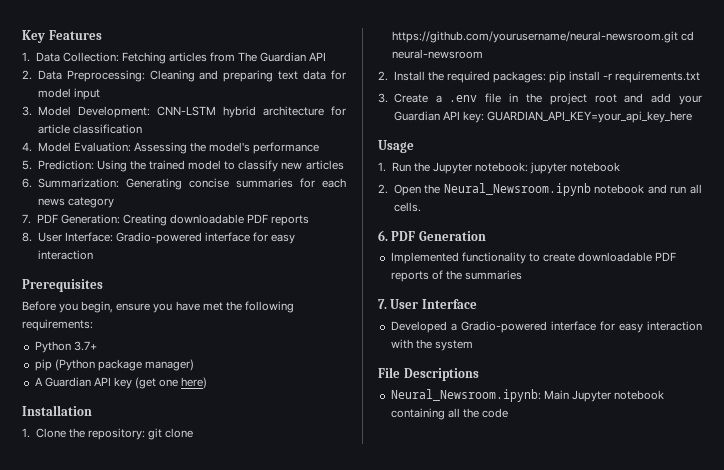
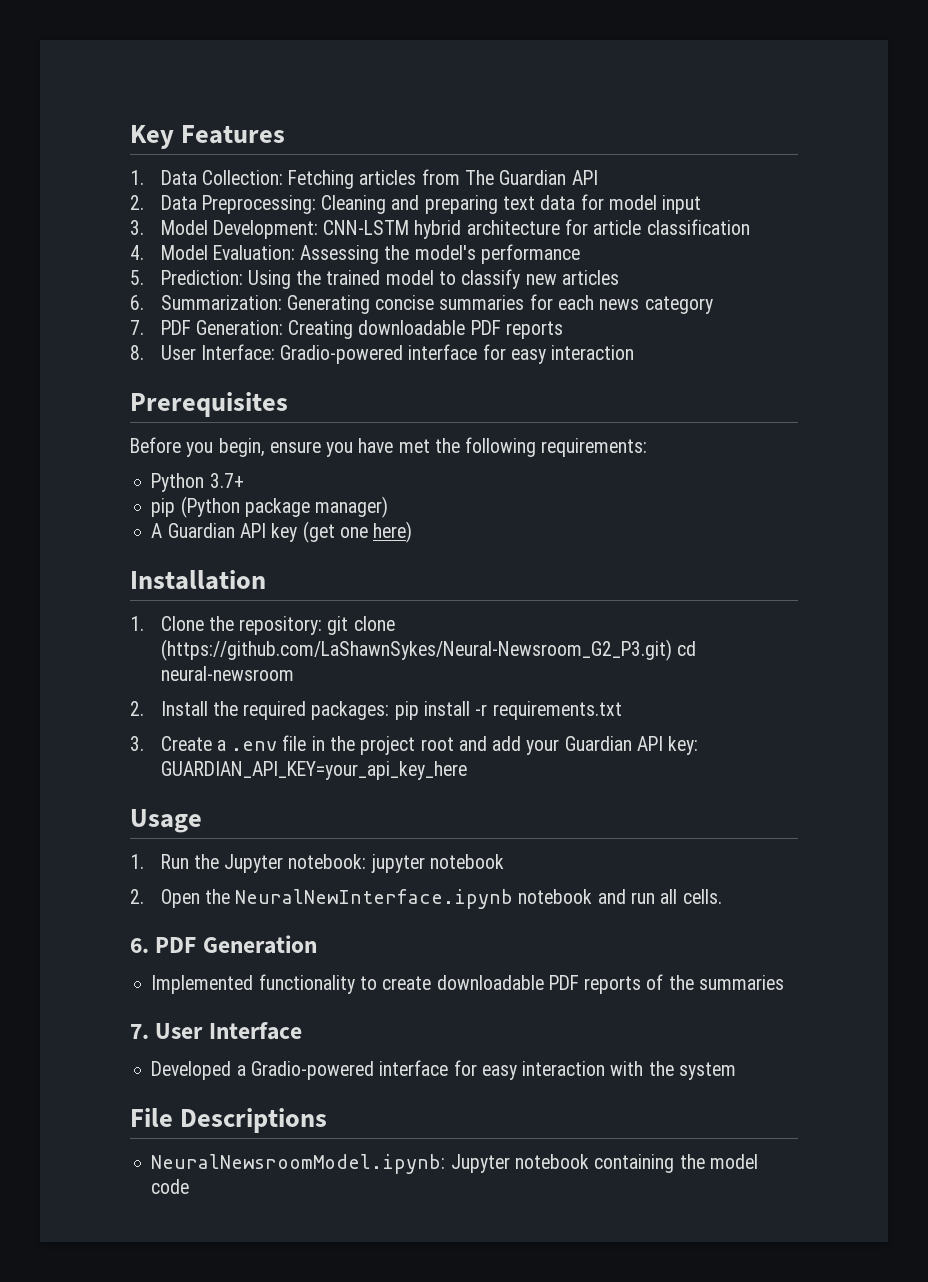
- 1. Clone the repository: git clone https://github.com/yourusername/neural-newsroom.git cd neural-newsroom
+ 1. Clone the repository: git clone (https://github.com/LaShawnSykes/Neural-Newsroom_G2_P3.git) cd neural-newsroom
- 2. Open the Neural_Newsroom.ipynb notebook and run all cells.
+ 2. Open the NeuralNewInterface.ipynb notebook and run all cells.
- Neural_Newsroom.ipynb: Main Jupyter notebook containing all the code
+ NeuralNewsroomModel.ipynb: Jupyter notebook containing the model code

